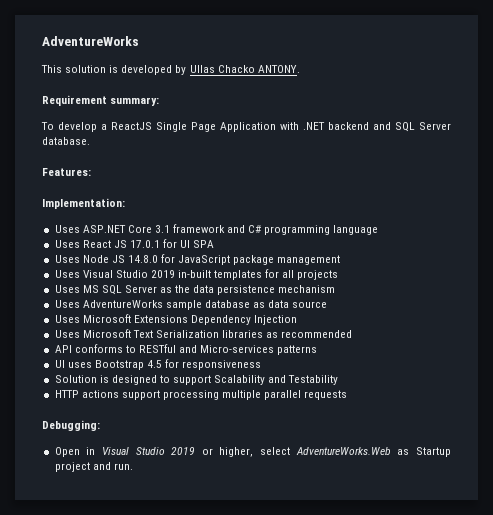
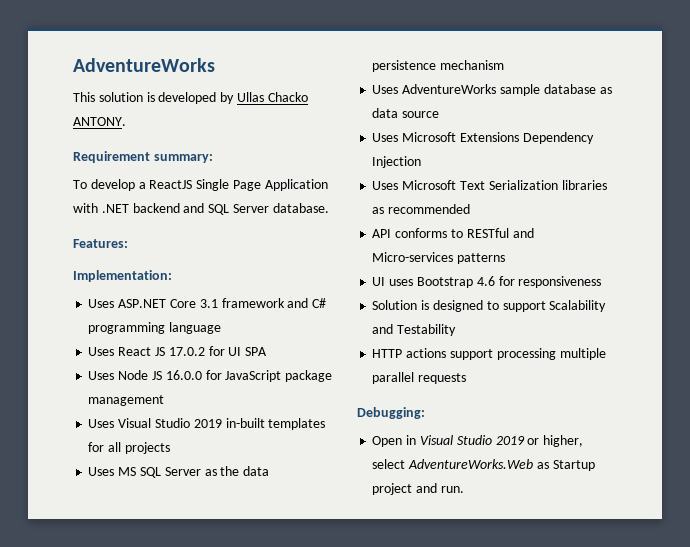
- Uses React JS 17.0.1 for UI SPA
+ Uses React JS 17.0.2 for UI SPA
- Uses Node JS 14.8.0 for JavaScript package management
+ Uses Node JS 16.0.0 for JavaScript package management
- UI uses Bootstrap 4.5 for responsiveness
+ UI uses Bootstrap 4.6 for responsiveness

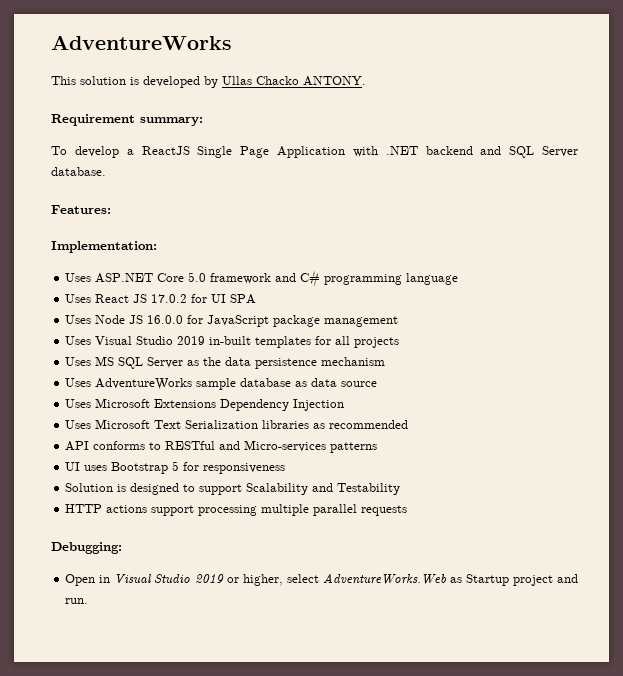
- Uses ASP.NET Core 3.1 framework and C# programming language
+ Uses ASP.NET Core 5.0 framework and C# programming language
- UI uses Bootstrap 4.6 for responsiveness
+ UI uses Bootstrap 5 for responsiveness

